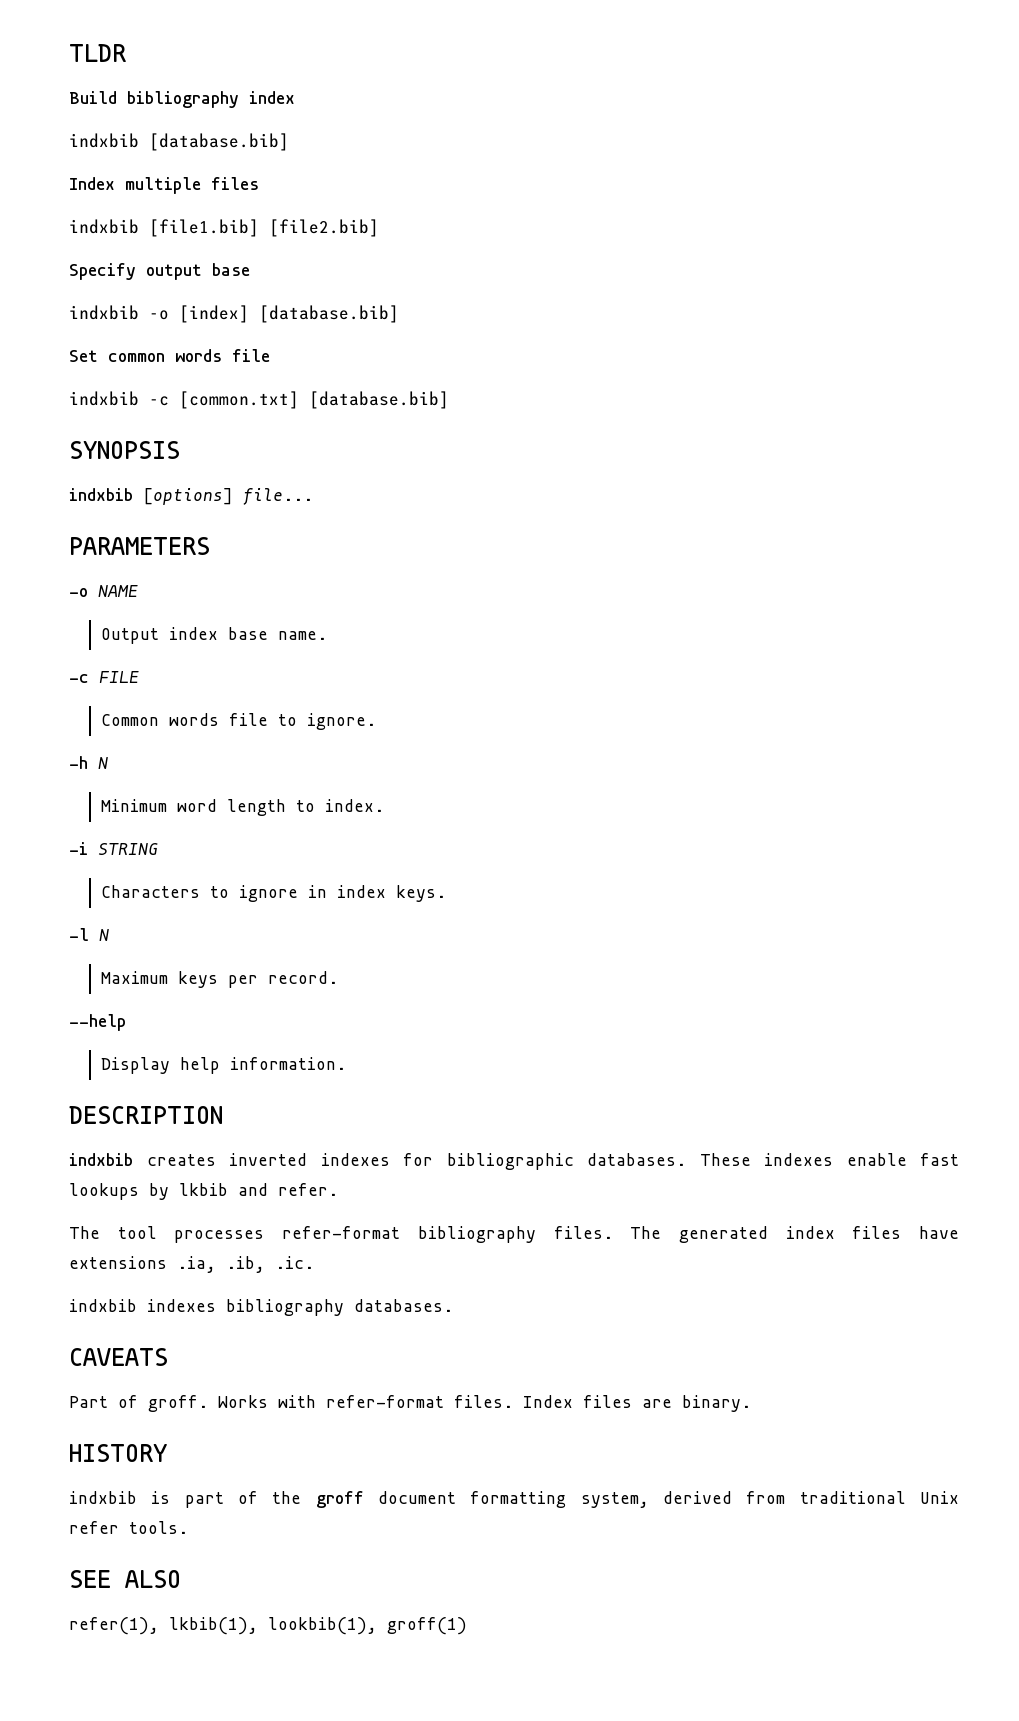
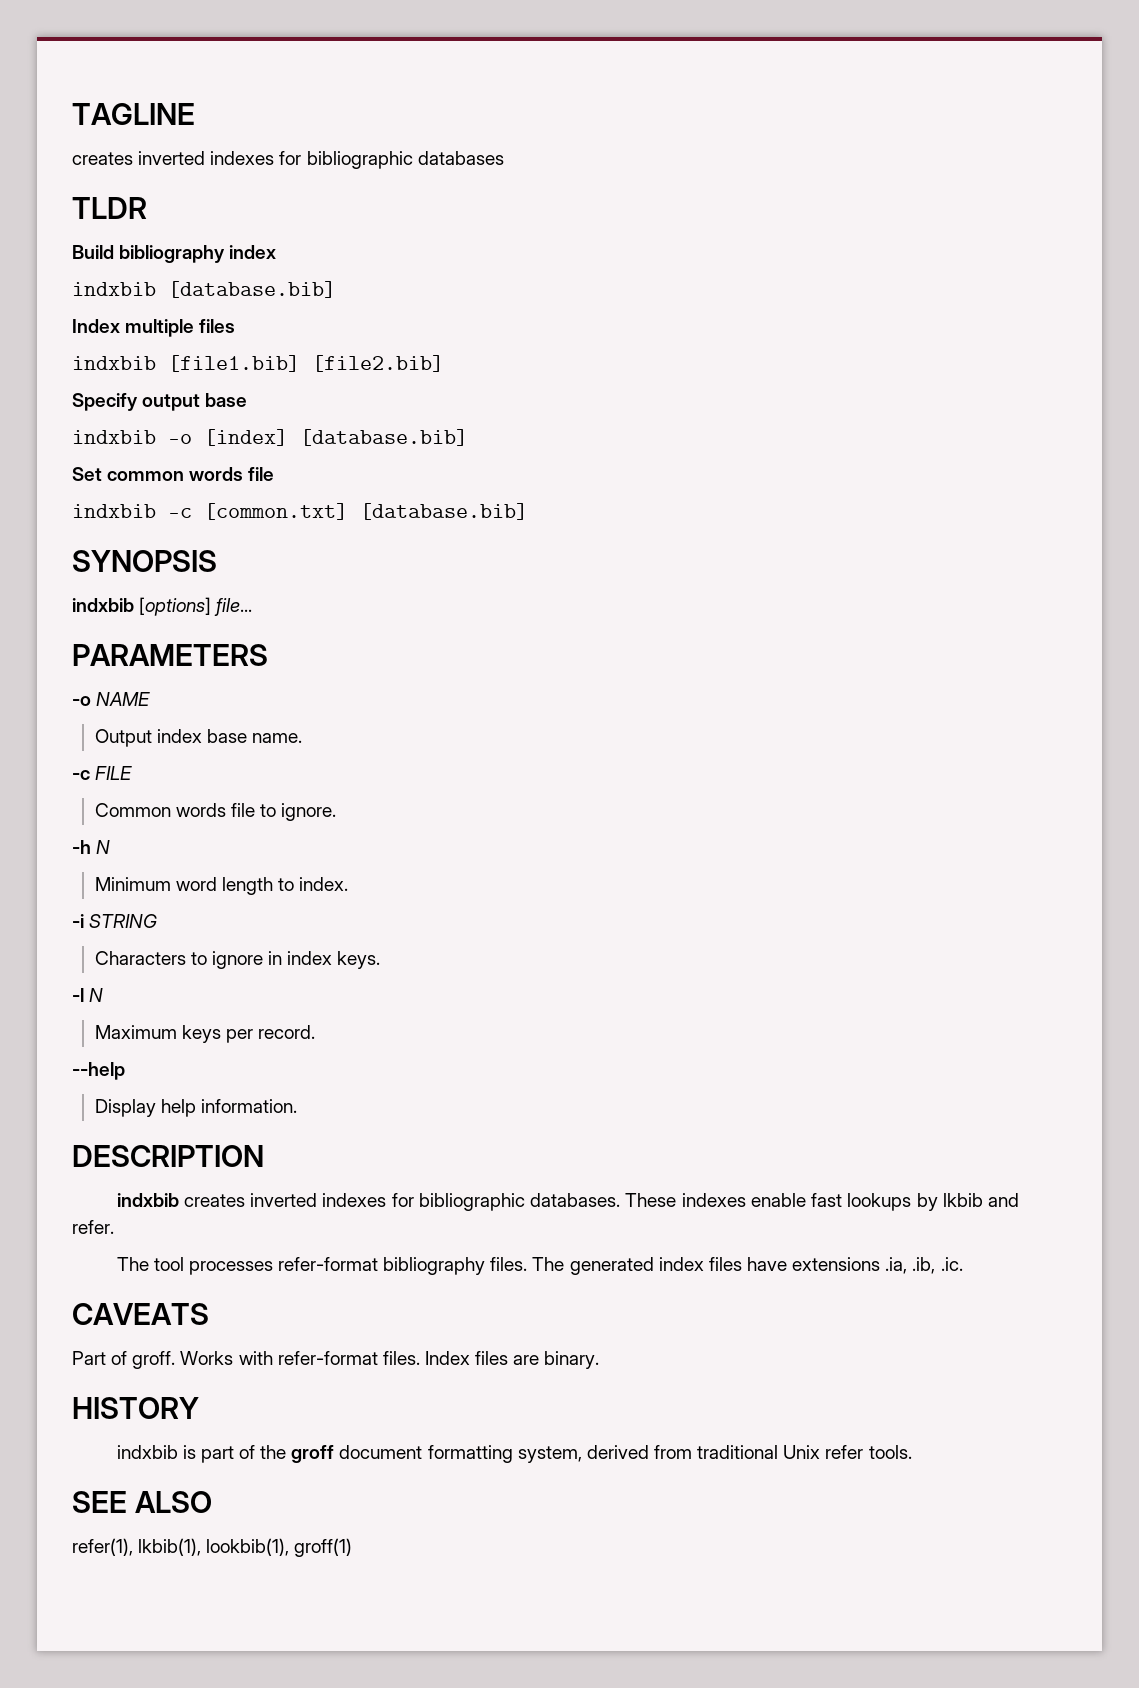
+ TAGLINE
+ creates inverted indexes for bibliographic databases
- indxbib indexes bibliography databases.

